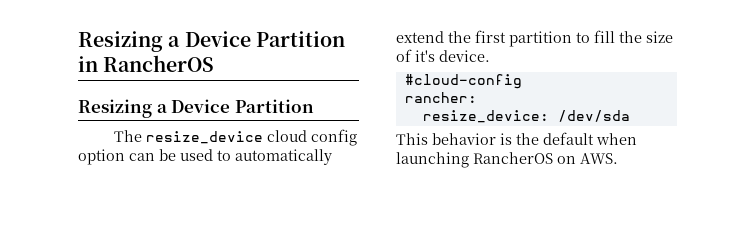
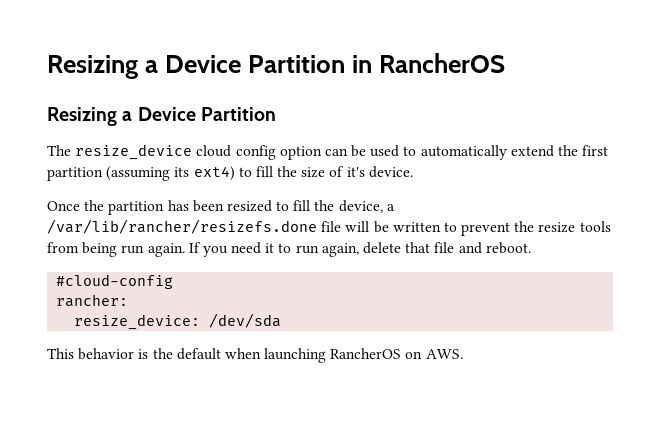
- The resize_device cloud config option can be used to automatically extend the first partition to fill the size of it's device.
+ The resize_device cloud config option can be used to automatically extend the first partition (assuming its ext4) to fill the size of it's device.
+ Once the partition has been resized to fill the device, a /var/lib/rancher/resizefs.done file will be written to prevent the resize tools from being run again. If you need it to run again, delete that file and reboot.

